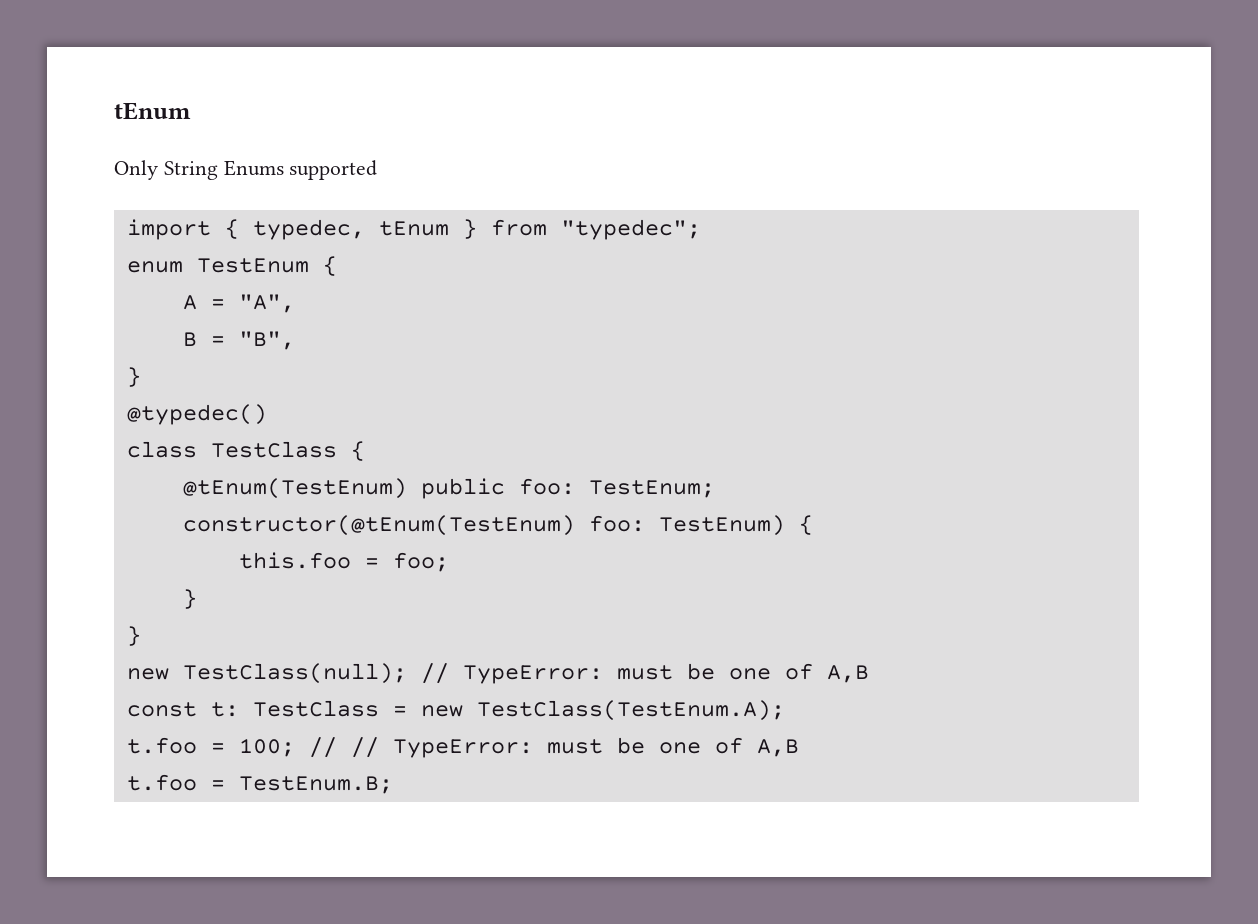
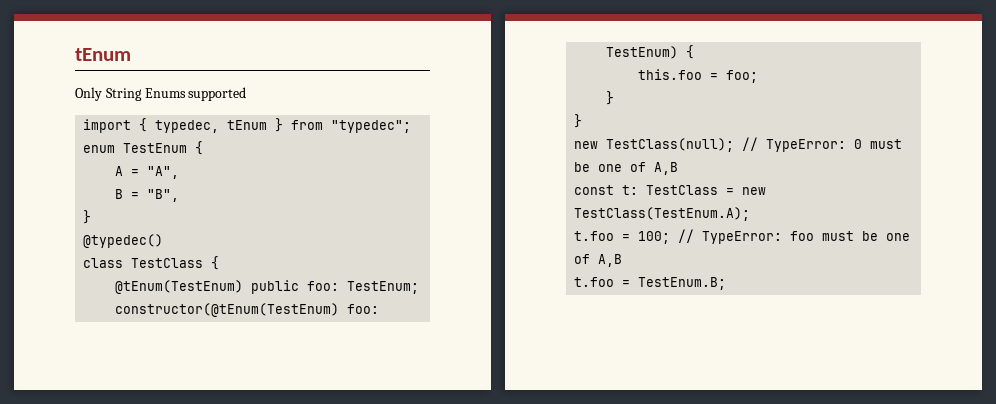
- new TestClass(null); // TypeError: must be one of A,B
+ new TestClass(null); // TypeError: 0 must be one of A,B
- t.foo = 100; // // TypeError: must be one of A,B
+ t.foo = 100; // TypeError: foo must be one of A,B

